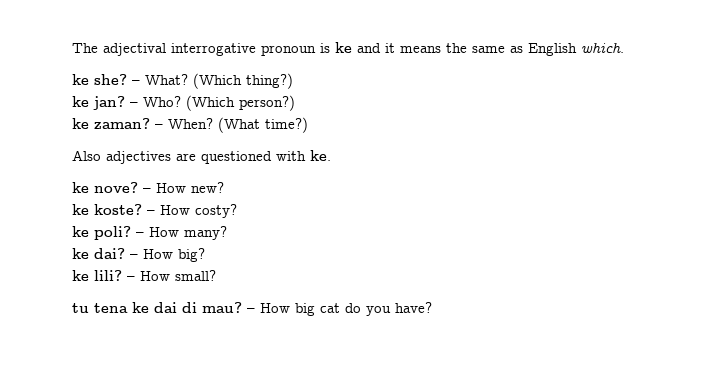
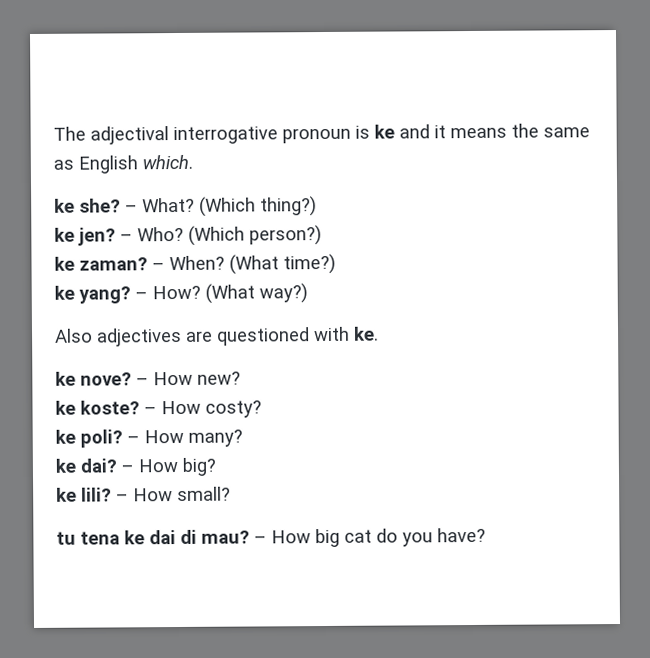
- ke jan?
+ ke jen?
+ ke yang? – How? (What way?)

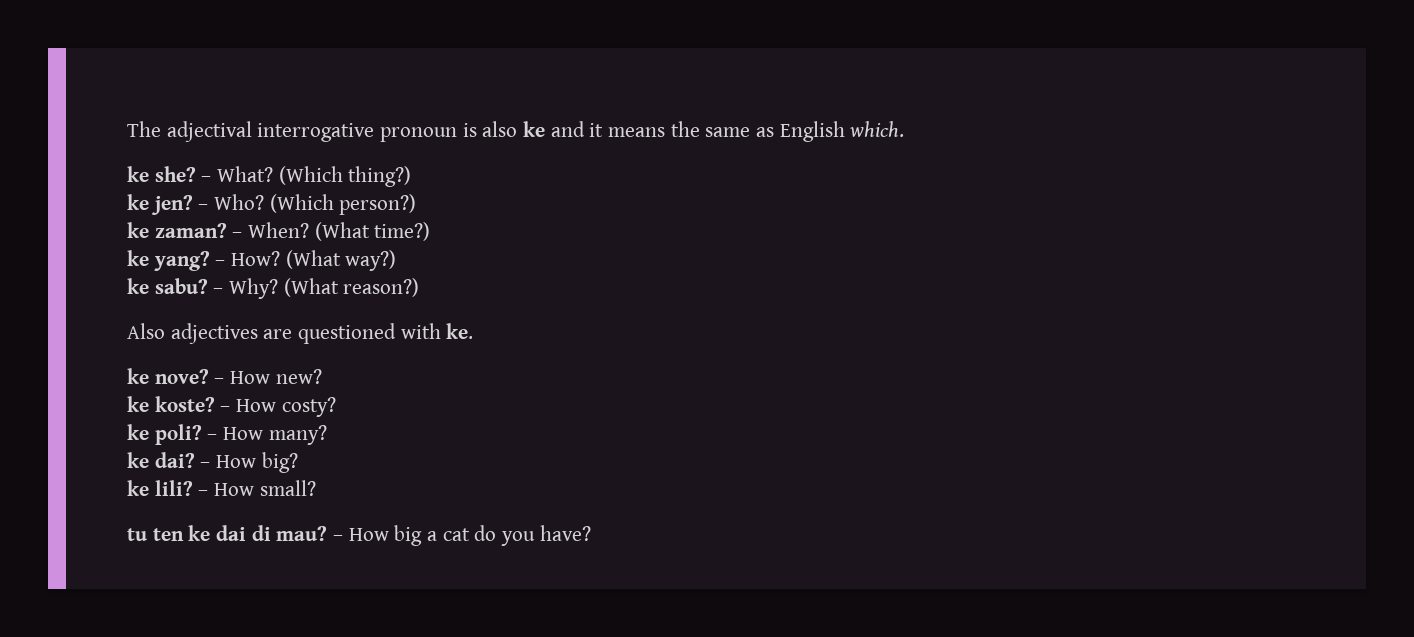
- The adjectival interrogative pronoun is ke and it means the same as English which.
+ The adjectival interrogative pronoun is also ke and it means the same as English which.
+ ke sabu? – Why? (What reason?)
- tu tena ke dai di mau?
+ tu ten ke dai di mau?
- – How big cat do you have?
+ – How big a cat do you have?

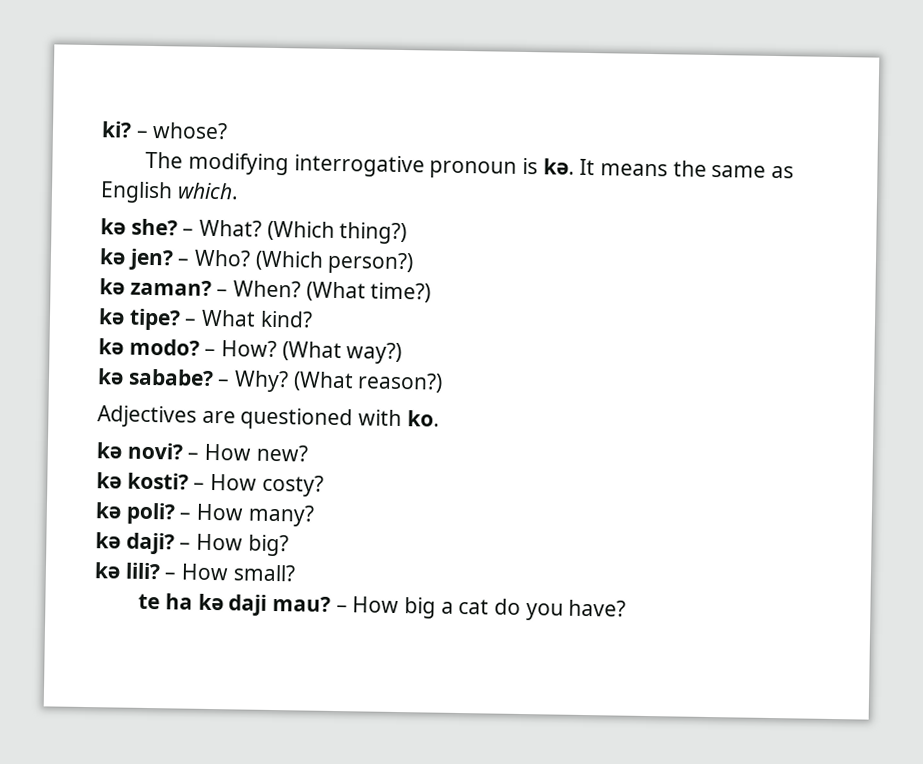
- The adjectival interrogative pronoun is also ke and it means the same as English which.
+ ki? – whose?
+ The modifying interrogative pronoun is kə. It means the same as English which.
- ke she?
+ kə she?
- ke jen?
+ kə jen?
- ke zaman?
+ kə zaman?
- ke yang?
+ kə tipe? – What kind?
+ kə modo?
- ke sabu?
+ kə sababe?
- Also adjectives are questioned with ke.
- ke nove?
+ Adjectives are questioned with ko.
+ kə novi?
- ke koste?
+ kə kosti?
- ke poli?
+ kə poli?
- ke dai?
+ kə daji?
- ke lili?
+ kə lili?
- tu ten ke dai di mau?
+ te ha kə daji mau?

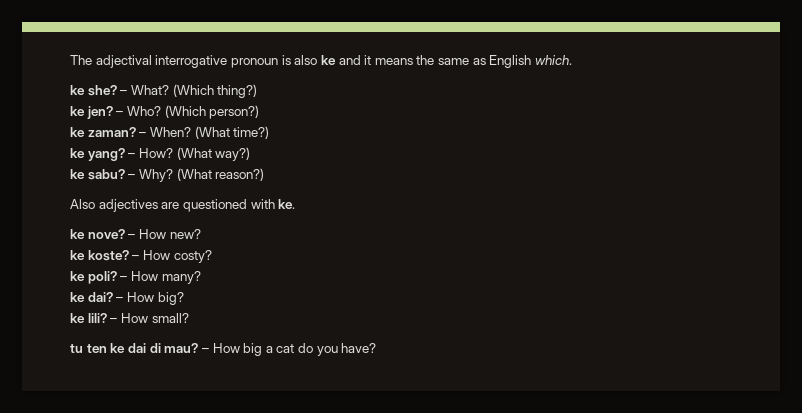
- ki? – whose?
- The modifying interrogative pronoun is kə. It means the same as English which.
+ The adjectival interrogative pronoun is also ke and it means the same as English which.
- kə she?
+ ke she?
- kə jen?
+ ke jen?
- kə zaman?
+ ke zaman?
- kə tipe? – What kind?
- kə modo?
+ ke yang?
- kə sababe?
+ ke sabu?
- Adjectives are questioned with ko.
- kə novi?
+ Also adjectives are questioned with ke.
+ ke nove?
- kə kosti?
+ ke koste?
- kə poli?
+ ke poli?
- kə daji?
+ ke dai?
- kə lili?
+ ke lili?
- te ha kə daji mau?
+ tu ten ke dai di mau?

